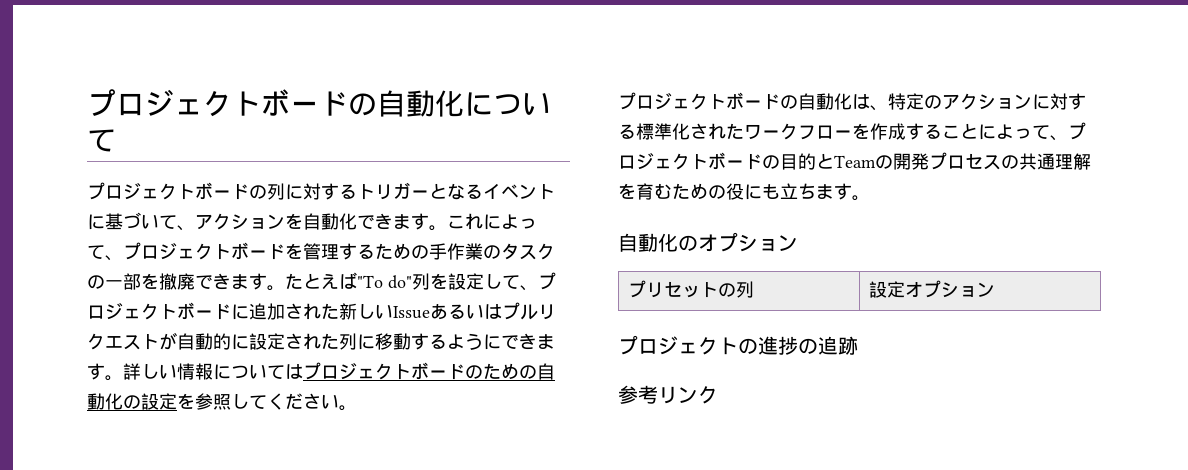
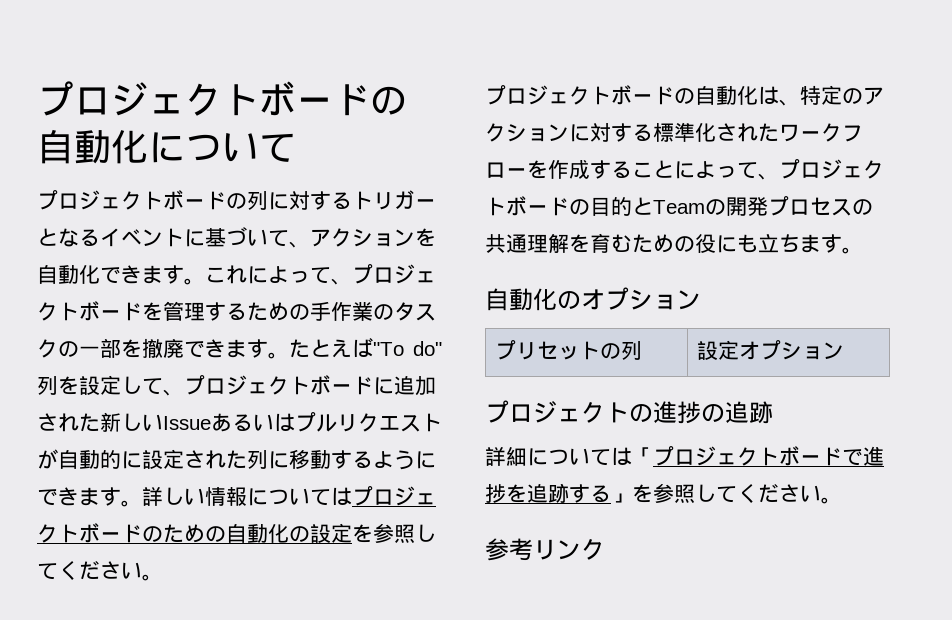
+ 詳細については「プロジェクトボードで進捗を追跡する」を参照してください。

